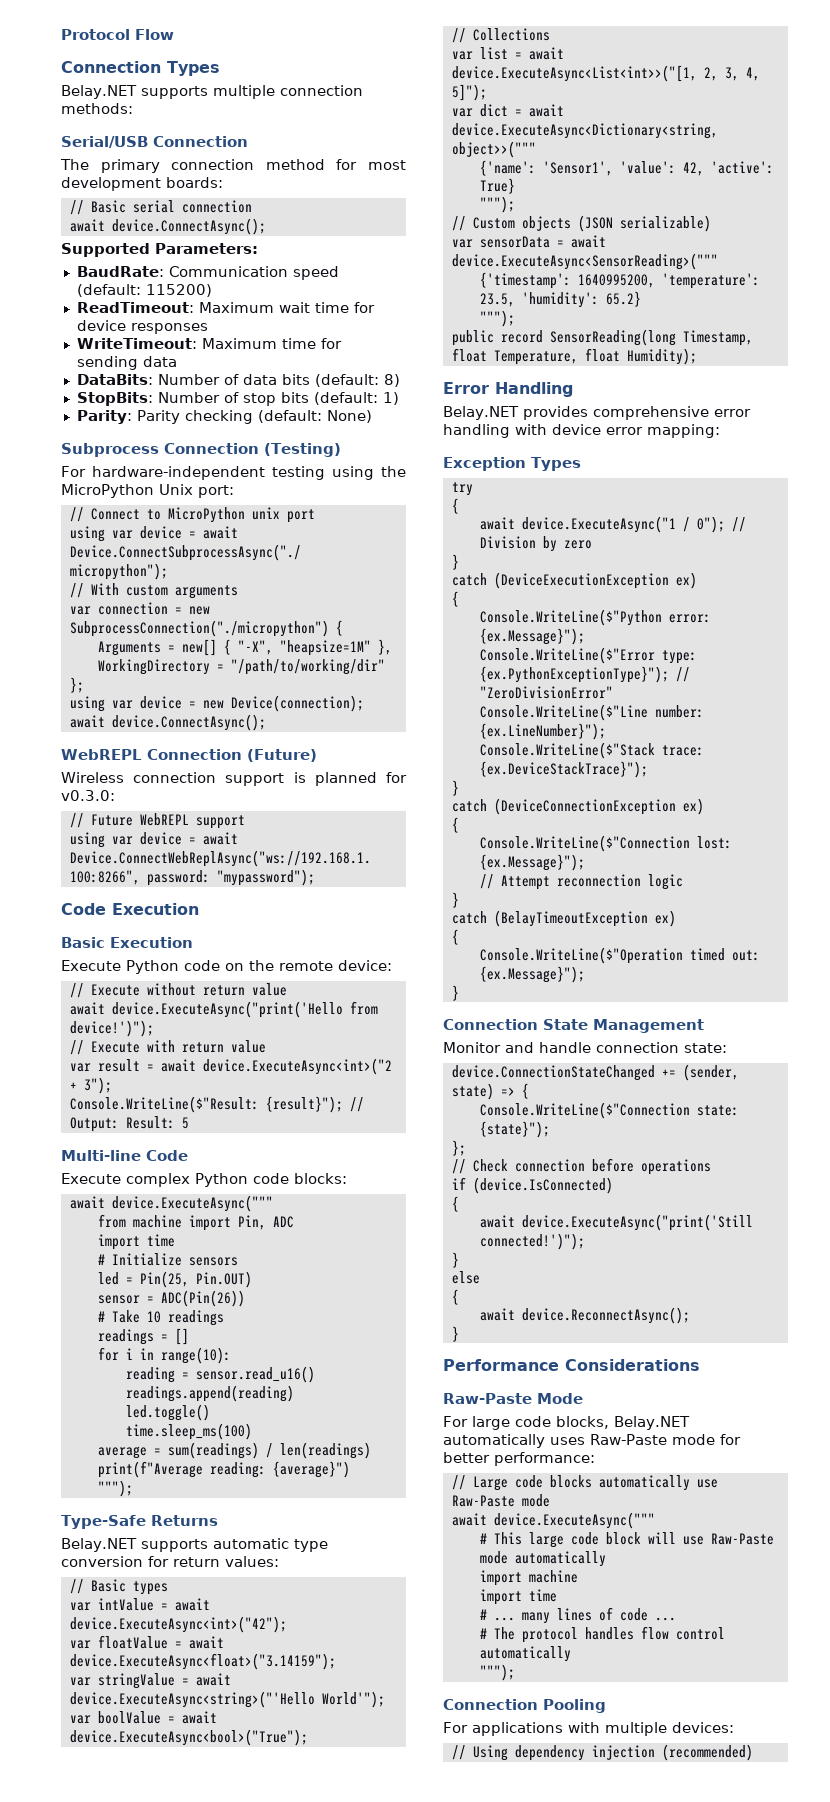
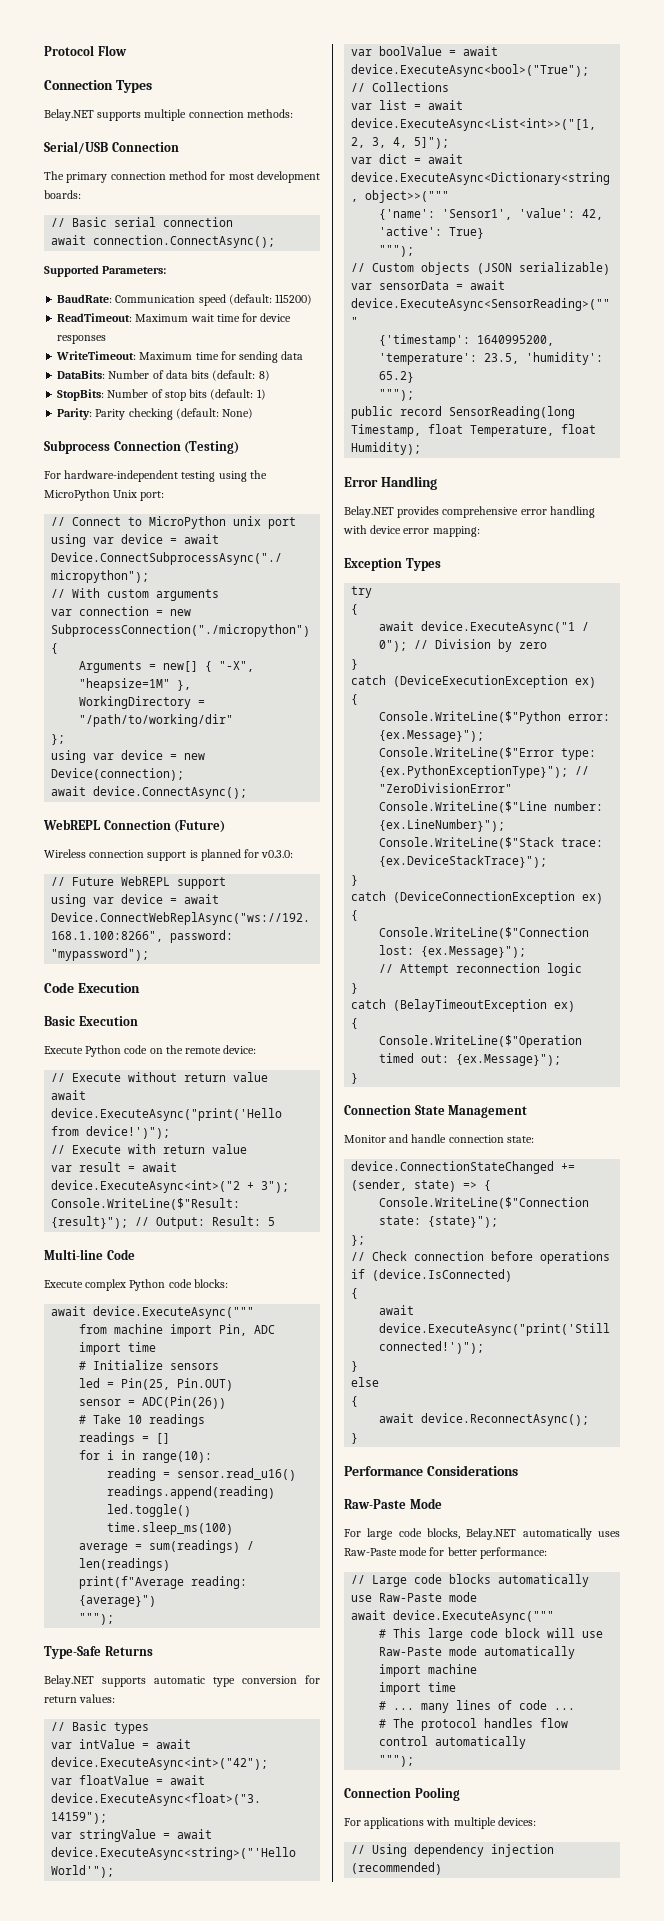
  // Basic serial connection
- await device.ConnectAsync();
+ await connection.ConnectAsync();

